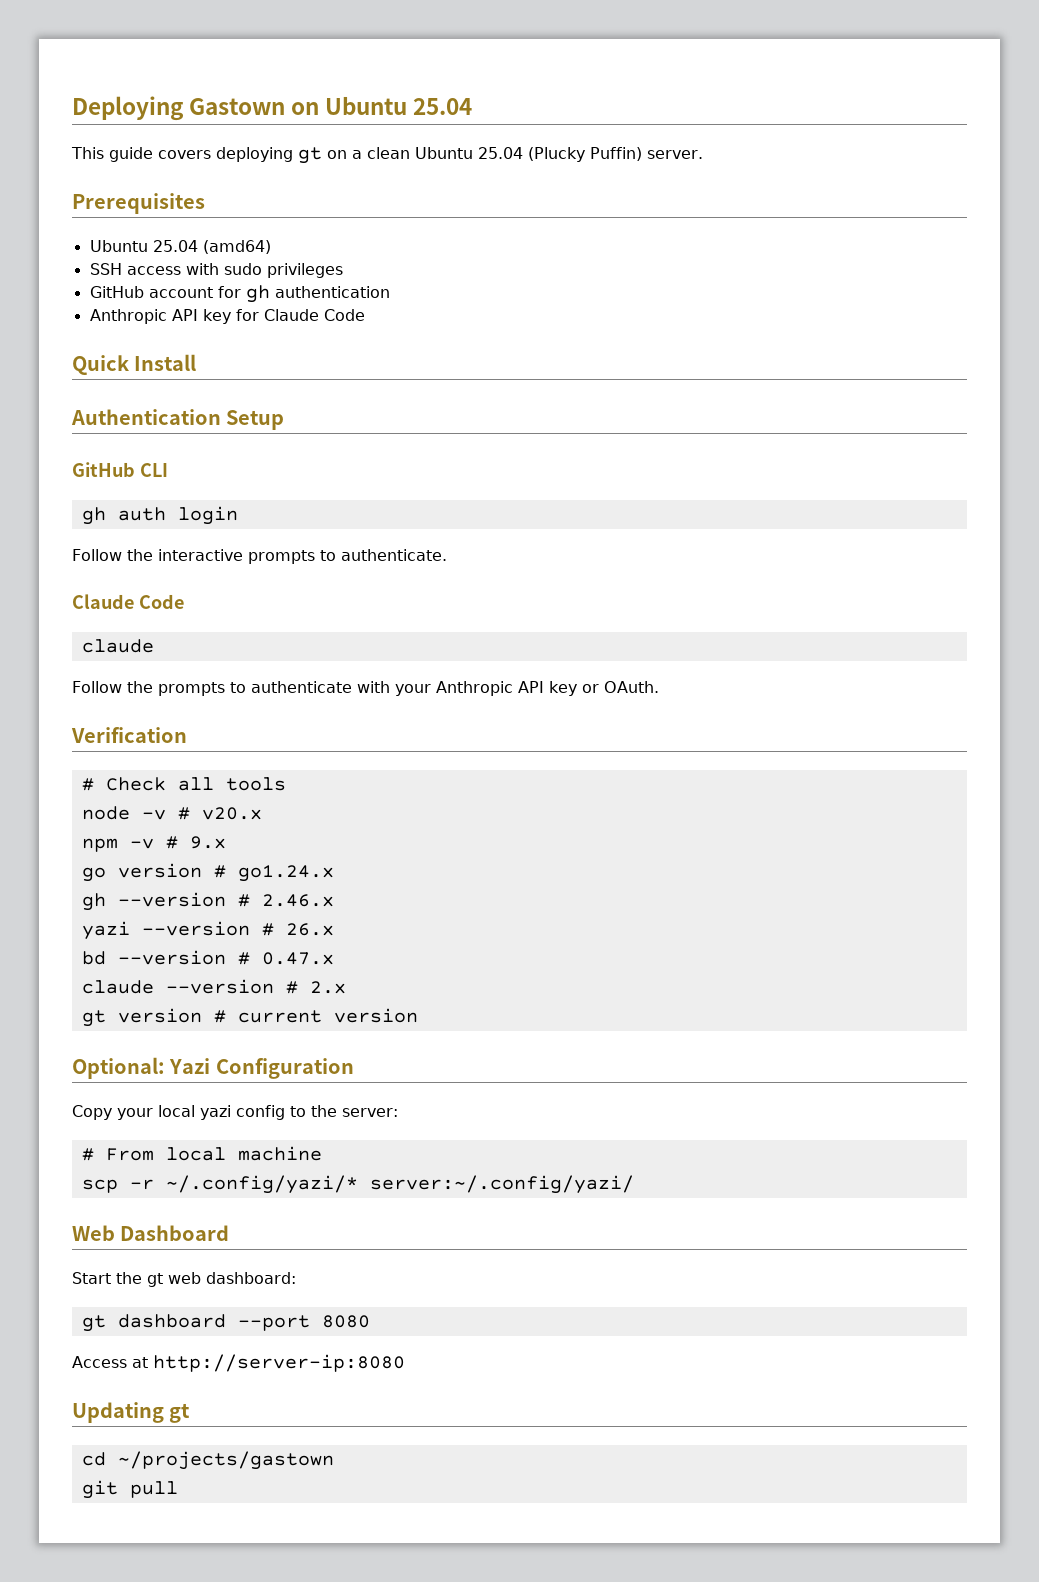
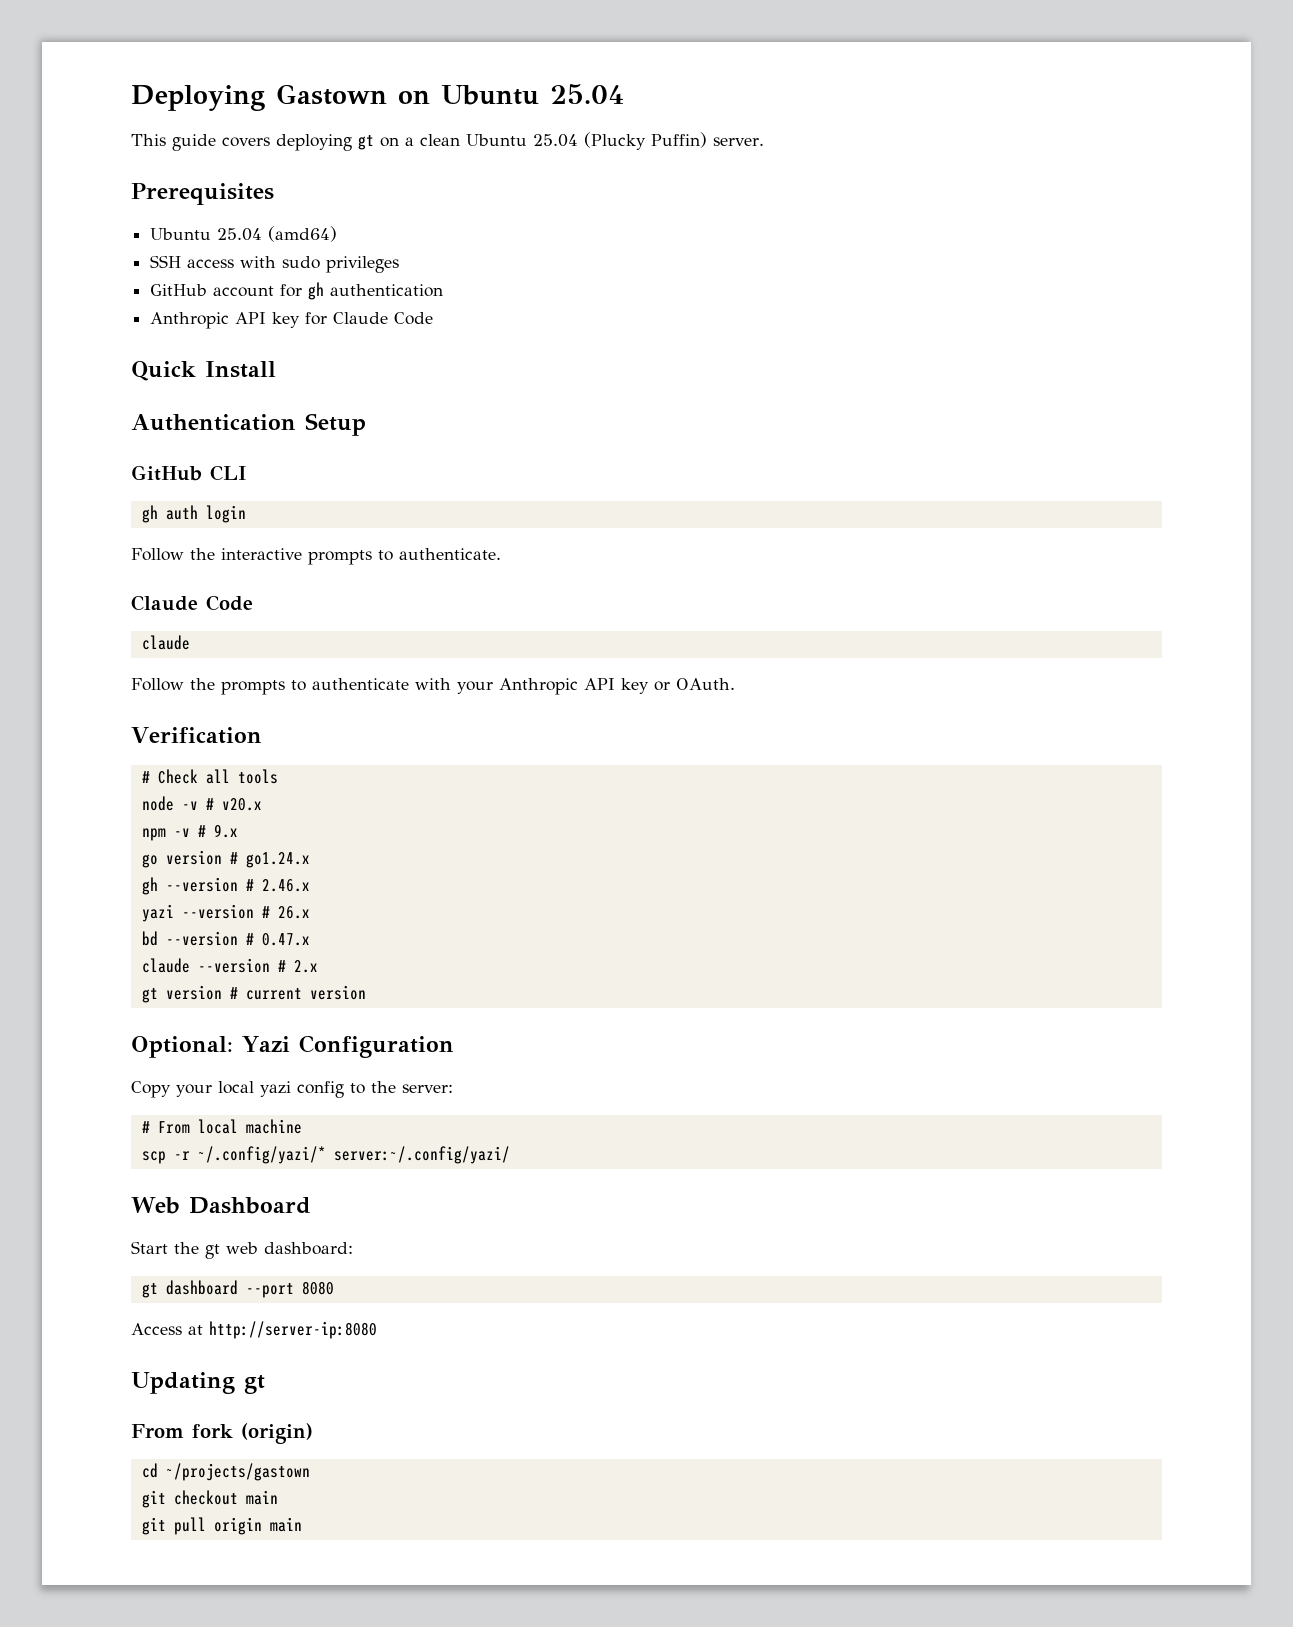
+ From fork (origin)
+ git checkout main
- git pull
+ git pull origin main

